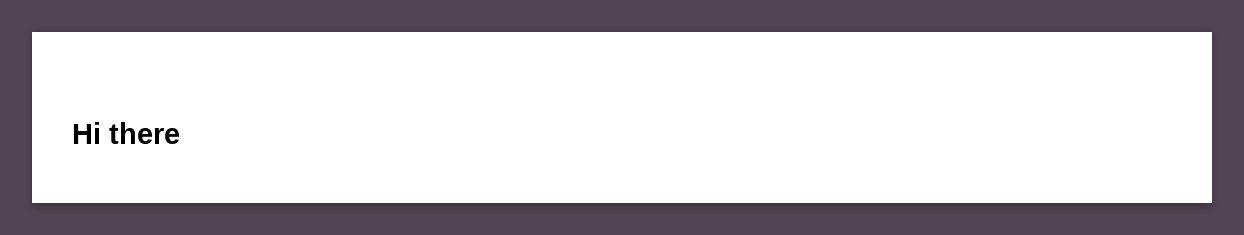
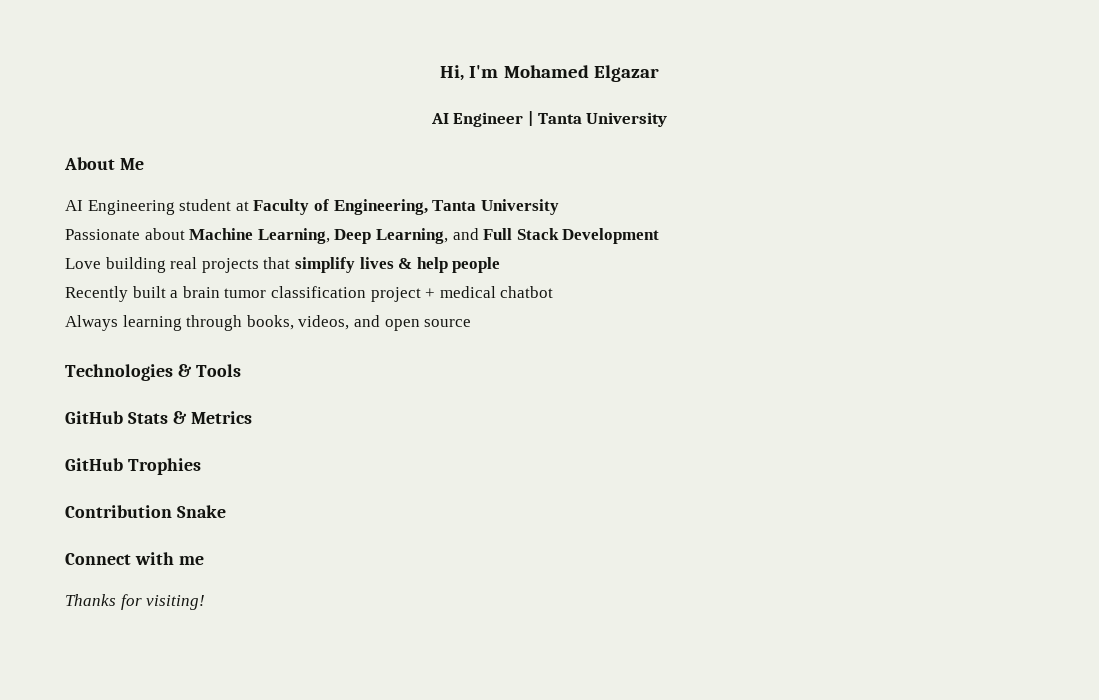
- Hi there
+ Hi, I'm Mohamed Elgazar
+ AI Engineer | Tanta University
+ About Me
+ AI Engineering student at Faculty of Engineering, Tanta University
+ Passionate about Machine Learning, Deep Learning, and Full Stack Development
+ Love building real projects that simplify lives & help people
+ Recently built a brain tumor classification project + medical chatbot
+ Always learning through books, videos, and open source
+ Technologies & Tools
+ GitHub Stats & Metrics
+ GitHub Trophies
+ Contribution Snake
+ Connect with me
+ Thanks for visiting!

